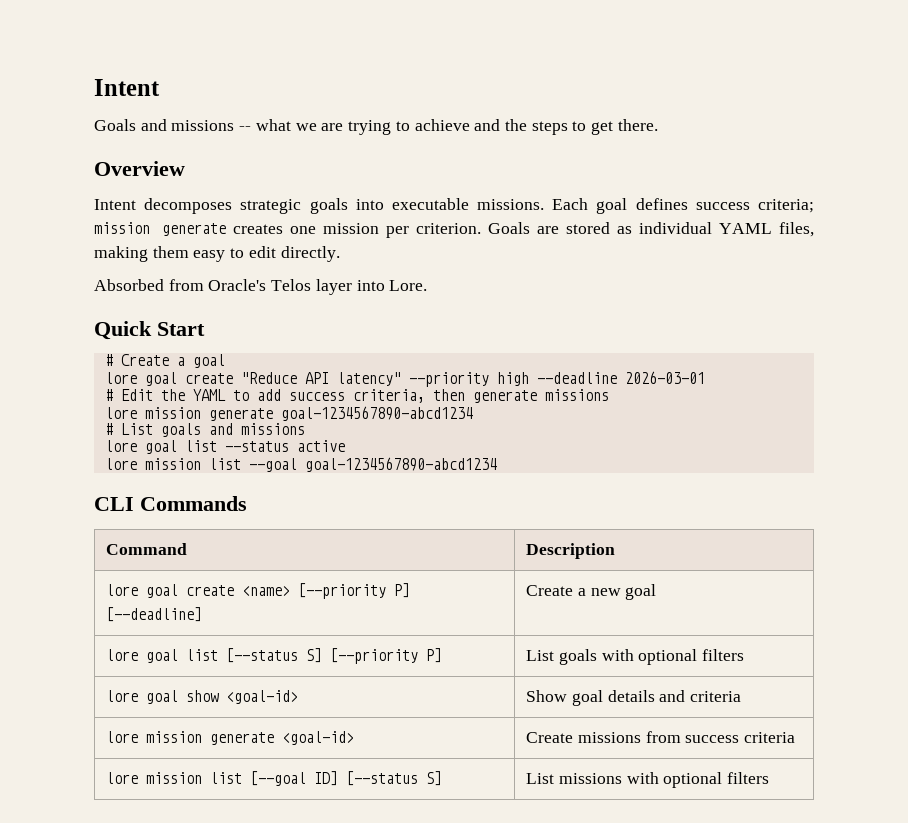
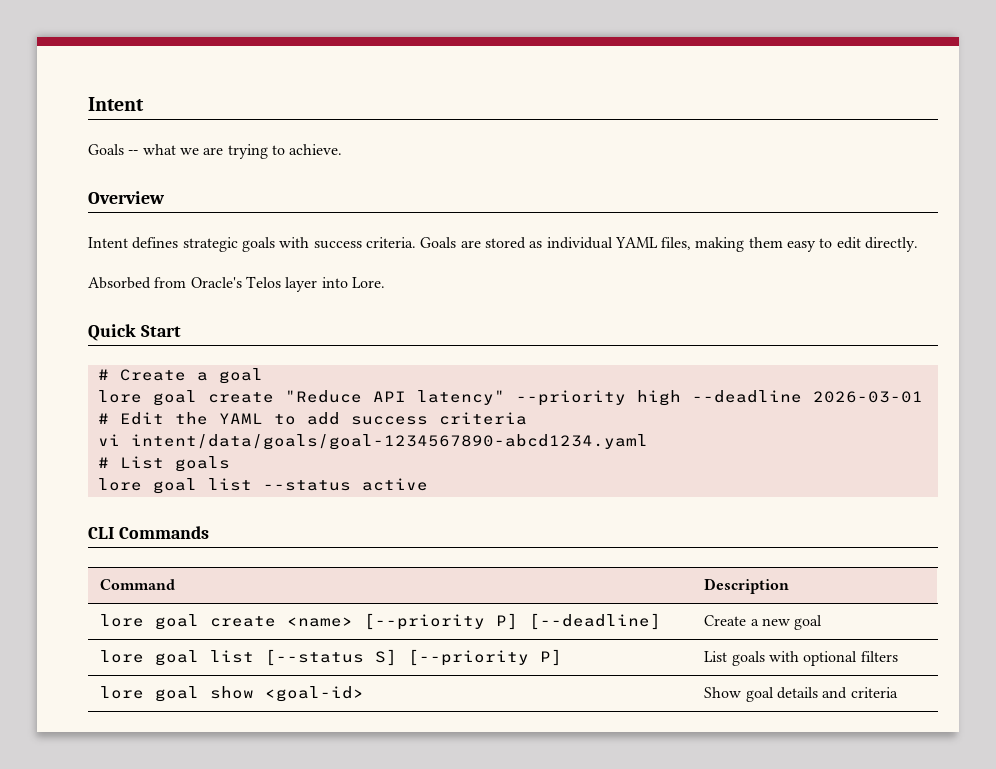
- Goals and missions -- what we are trying to achieve and the steps to get there.
+ Goals -- what we are trying to achieve.
- Intent decomposes strategic goals into executable missions. Each goal defines success criteria; mission generate creates one mission per criterion.
+ Intent defines strategic goals with success criteria.
- # Edit the YAML to add success criteria, then generate missions
- lore mission generate goal-1234567890-abcd1234
+ # Edit the YAML to add success criteria
+ vi intent/data/goals/goal-1234567890-abcd1234.yaml
- # List goals and missions
+ # List goals
- lore mission list --goal goal-1234567890-abcd1234
- lore mission generate <goal-id> | Create missions from success criteria
- lore mission list [--goal ID] [--status S] | List missions with optional filters

